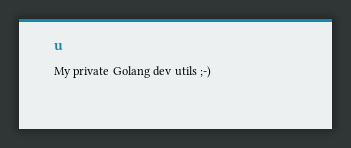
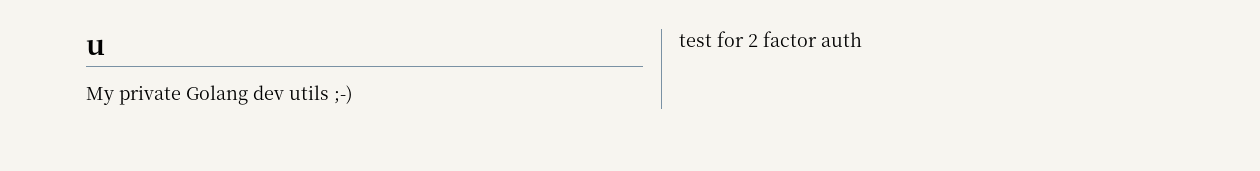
+ test for 2 factor auth

